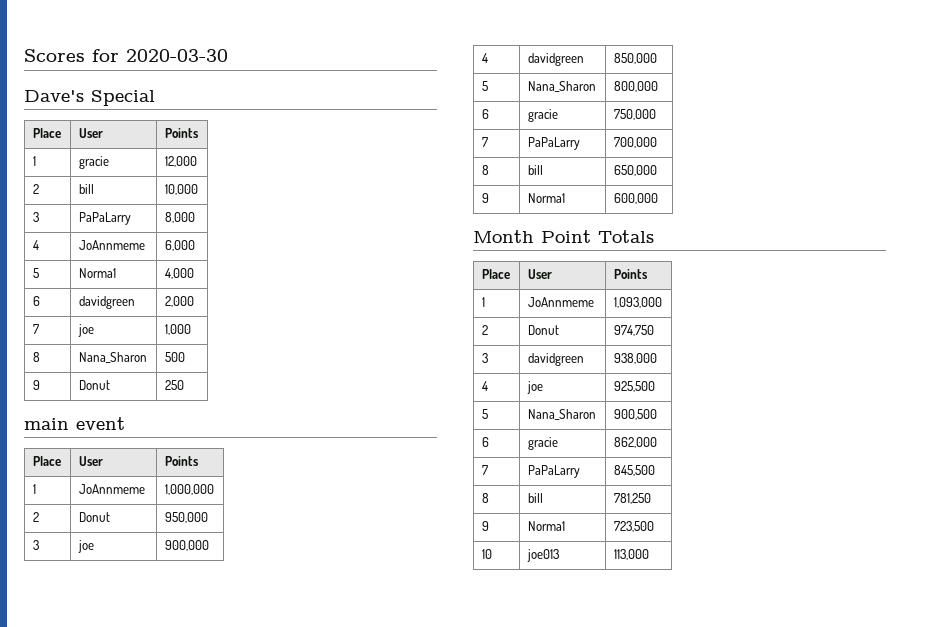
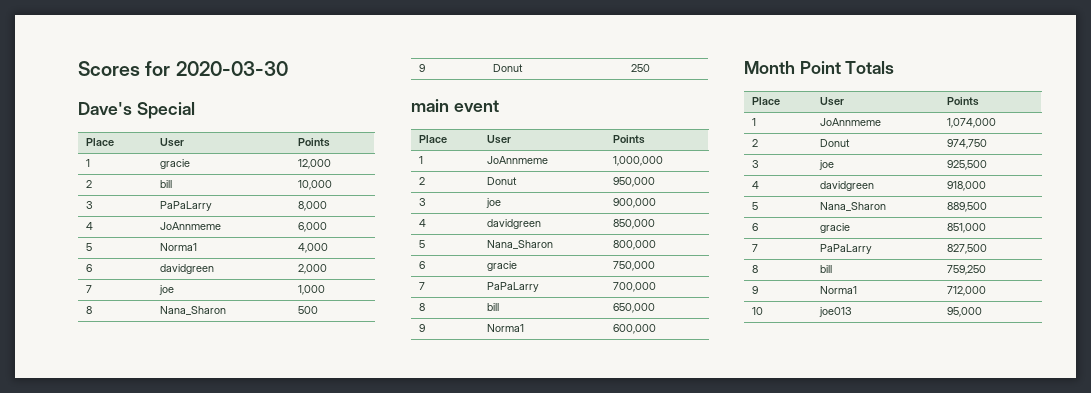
- 1 | JoAnnmeme | 1,093,000
+ 1 | JoAnnmeme | 1,074,000
- 3 | davidgreen | 938,000
- 4 | joe | 925,500
- 5 | Nana_Sharon | 900,500
- 6 | gracie | 862,000
- 7 | PaPaLarry | 845,500
- 8 | bill | 781,250
- 9 | Norma1 | 723,500
+ 3 | joe | 925,500
+ 4 | davidgreen | 918,000
+ 5 | Nana_Sharon | 889,500
+ 6 | gracie | 851,000
+ 7 | PaPaLarry | 827,500
+ 8 | bill | 759,250
+ 9 | Norma1 | 712,000
- 10 | joe013 | 113,000
+ 10 | joe013 | 95,000

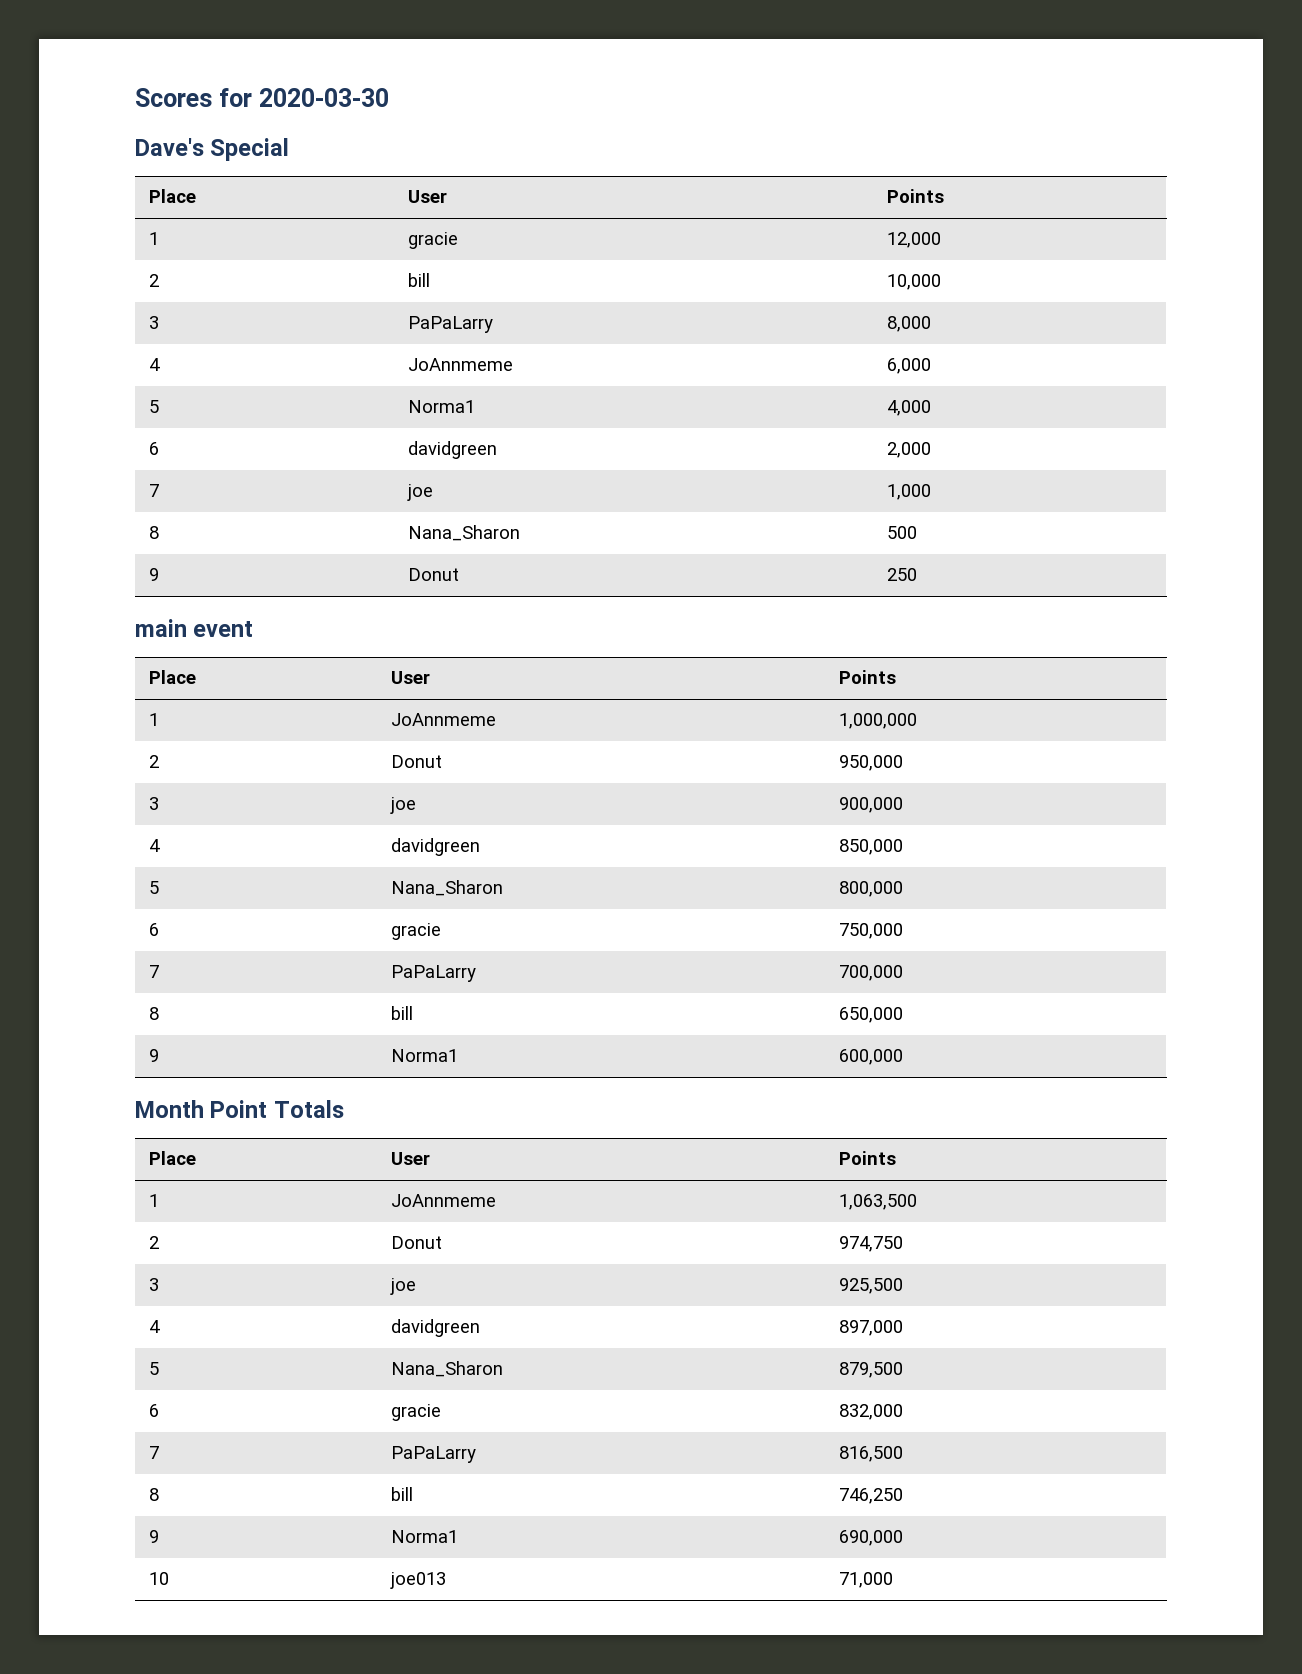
- 1 | JoAnnmeme | 1,074,000
+ 1 | JoAnnmeme | 1,063,500
- 4 | davidgreen | 918,000
- 5 | Nana_Sharon | 889,500
- 6 | gracie | 851,000
- 7 | PaPaLarry | 827,500
- 8 | bill | 759,250
- 9 | Norma1 | 712,000
+ 4 | davidgreen | 897,000
+ 5 | Nana_Sharon | 879,500
+ 6 | gracie | 832,000
+ 7 | PaPaLarry | 816,500
+ 8 | bill | 746,250
+ 9 | Norma1 | 690,000
- 10 | joe013 | 95,000
+ 10 | joe013 | 71,000

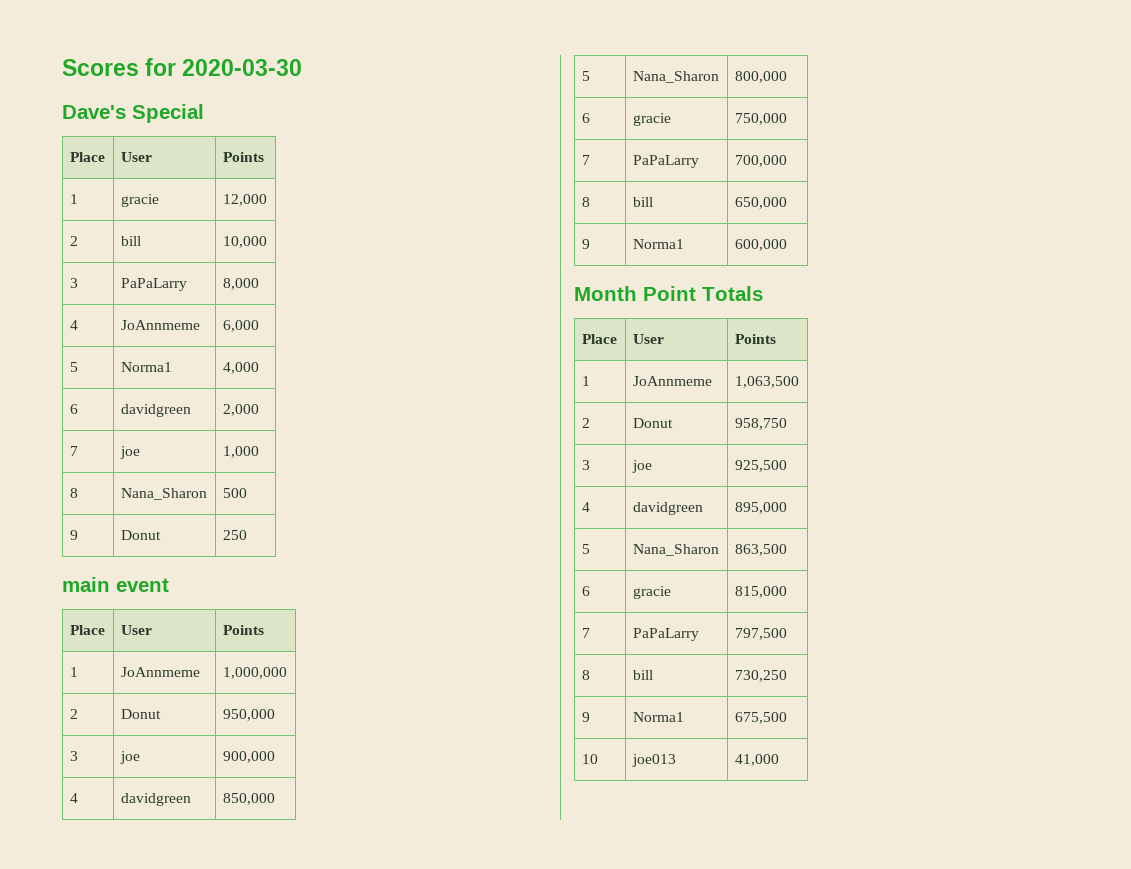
- 2 | Donut | 974,750
+ 2 | Donut | 958,750
- 4 | davidgreen | 897,000
- 5 | Nana_Sharon | 879,500
- 6 | gracie | 832,000
- 7 | PaPaLarry | 816,500
- 8 | bill | 746,250
- 9 | Norma1 | 690,000
+ 4 | davidgreen | 895,000
+ 5 | Nana_Sharon | 863,500
+ 6 | gracie | 815,000
+ 7 | PaPaLarry | 797,500
+ 8 | bill | 730,250
+ 9 | Norma1 | 675,500
- 10 | joe013 | 71,000
+ 10 | joe013 | 41,000

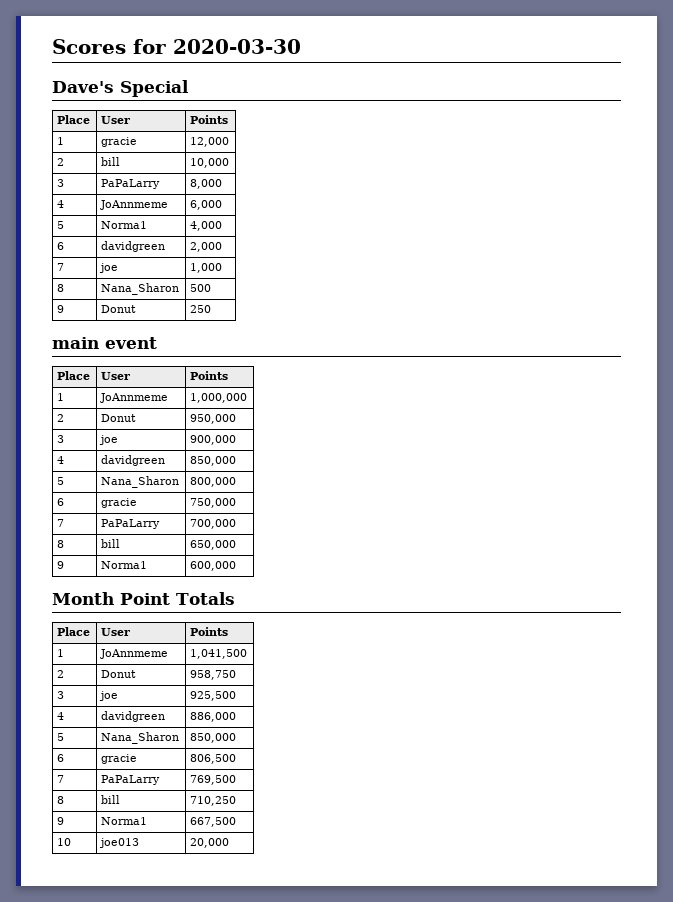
- 1 | JoAnnmeme | 1,063,500
+ 1 | JoAnnmeme | 1,041,500
- 4 | davidgreen | 895,000
- 5 | Nana_Sharon | 863,500
- 6 | gracie | 815,000
- 7 | PaPaLarry | 797,500
- 8 | bill | 730,250
- 9 | Norma1 | 675,500
+ 4 | davidgreen | 886,000
+ 5 | Nana_Sharon | 850,000
+ 6 | gracie | 806,500
+ 7 | PaPaLarry | 769,500
+ 8 | bill | 710,250
+ 9 | Norma1 | 667,500
- 10 | joe013 | 41,000
+ 10 | joe013 | 20,000

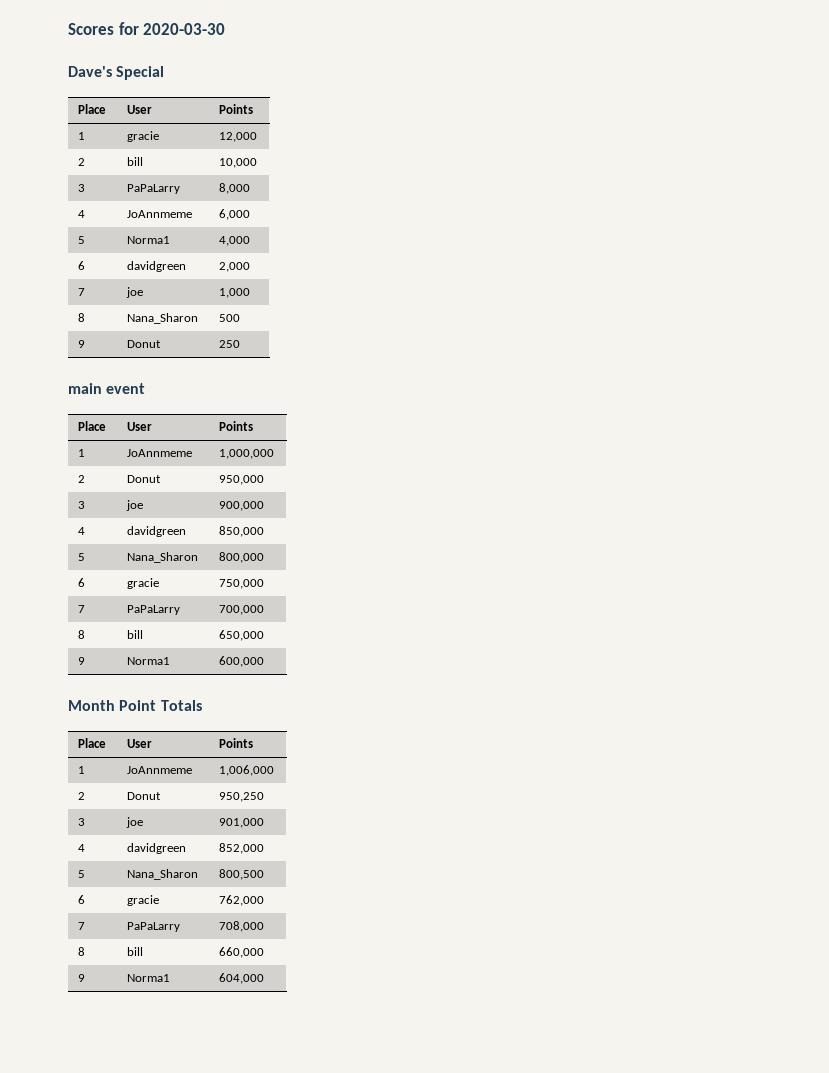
- 1 | JoAnnmeme | 1,041,500
- 2 | Donut | 958,750
- 3 | joe | 925,500
- 4 | davidgreen | 886,000
- 5 | Nana_Sharon | 850,000
- 6 | gracie | 806,500
- 7 | PaPaLarry | 769,500
- 8 | bill | 710,250
- 9 | Norma1 | 667,500
- 10 | joe013 | 20,000
+ 1 | JoAnnmeme | 1,006,000
+ 2 | Donut | 950,250
+ 3 | joe | 901,000
+ 4 | davidgreen | 852,000
+ 5 | Nana_Sharon | 800,500
+ 6 | gracie | 762,000
+ 7 | PaPaLarry | 708,000
+ 8 | bill | 660,000
+ 9 | Norma1 | 604,000

